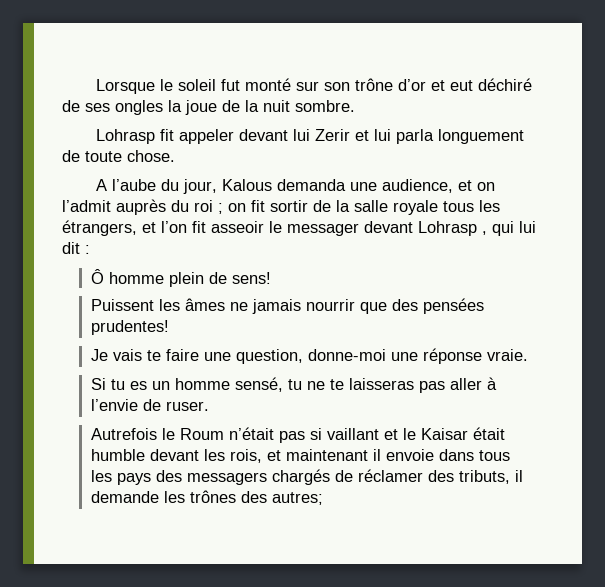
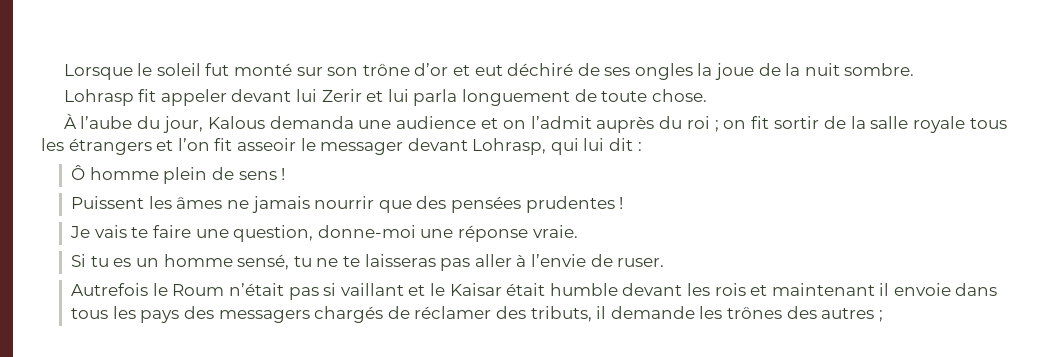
- A l’aube du jour, Kalous demanda une audience, et on l’admit auprès du roi ; on fit sortir de la salle royale tous les étrangers, et l’on fit asseoir le messager devant Lohrasp , qui lui dit :
+ À l’aube du jour, Kalous demanda une audience et on l’admit auprès du roi ; on fit sortir de la salle royale tous les étrangers et l’on fit asseoir le messager devant Lohrasp, qui lui dit :
- Ô homme plein de sens!
+ Ô homme plein de sens !
- Puissent les âmes ne jamais nourrir que des pensées prudentes!
+ Puissent les âmes ne jamais nourrir que des pensées prudentes !
- Autrefois le Roum n’était pas si vaillant et le Kaisar était humble devant les rois, et maintenant il envoie dans tous les pays des messagers chargés de réclamer des tributs, il demande les trônes des autres;
+ Autrefois le Roum n’était pas si vaillant et le Kaisar était humble devant les rois et maintenant il envoie dans tous les pays des messagers chargés de réclamer des tributs, il demande les trônes des autres ;

